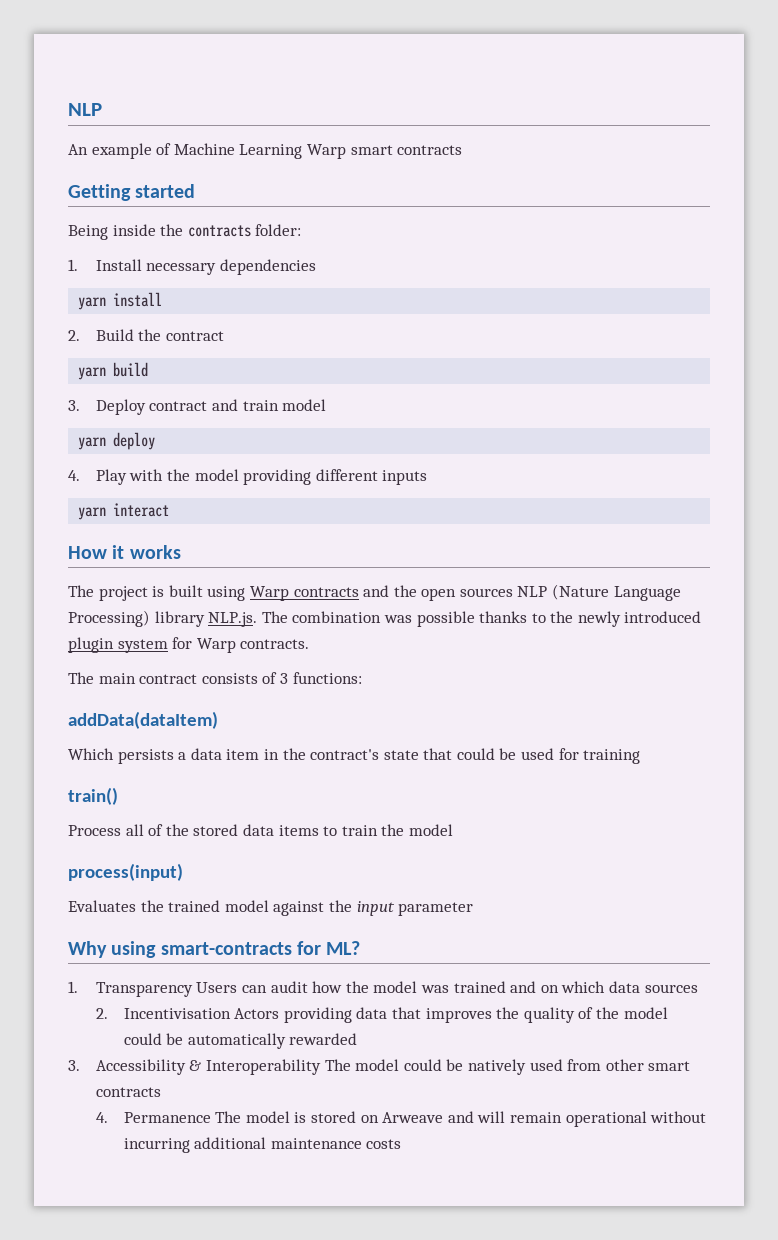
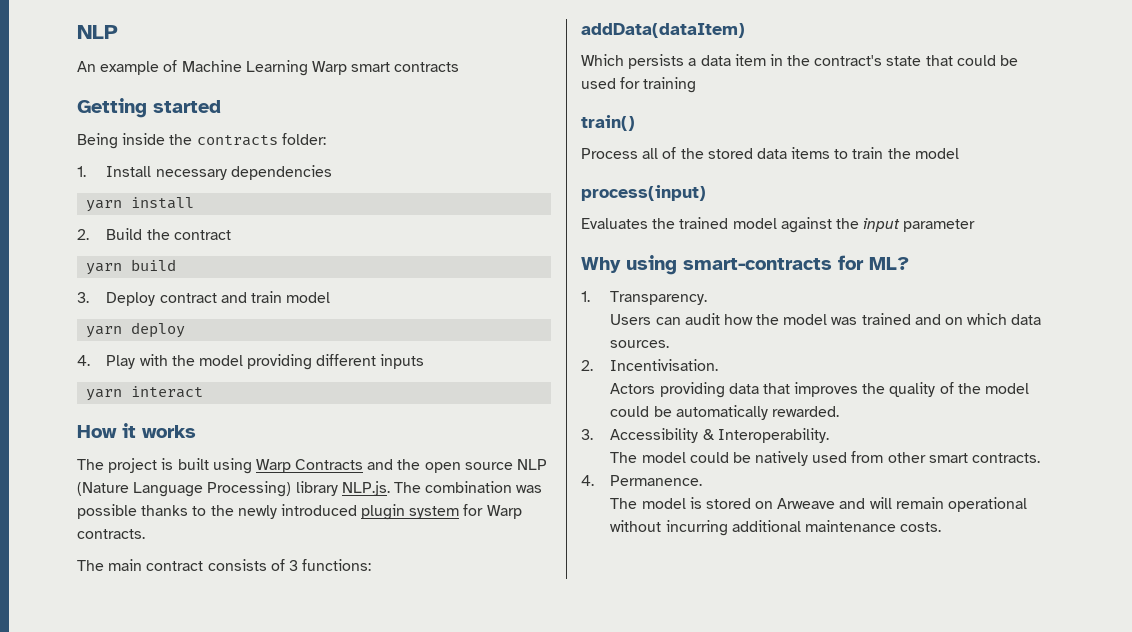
- The project is built using Warp contracts and the open sources NLP (Nature Language Processing) library NLP.js. The combination was possible thanks to the newly introduced plugin system for Warp contracts.
+ The project is built using Warp Contracts and the open source NLP (Nature Language Processing) library NLP.js. The combination was possible thanks to the newly introduced plugin system for Warp contracts.
- 1. Transparency Users can audit how the model was trained and on which data sources
- 2. Incentivisation Actors providing data that improves the quality of the model could be automatically rewarded
+ 1. Transparency.
+ Users can audit how the model was trained and on which data sources.
+ 2. Incentivisation.
+ Actors providing data that improves the quality of the model could be automatically rewarded.
- 3. Accessibility & Interoperability The model could be natively used from other smart contracts
- 4. Permanence The model is stored on Arweave and will remain operational without incurring additional maintenance costs
+ 3. Accessibility & Interoperability.
+ The model could be natively used from other smart contracts.
+ 4. Permanence.
+ The model is stored on Arweave and will remain operational without incurring additional maintenance costs.

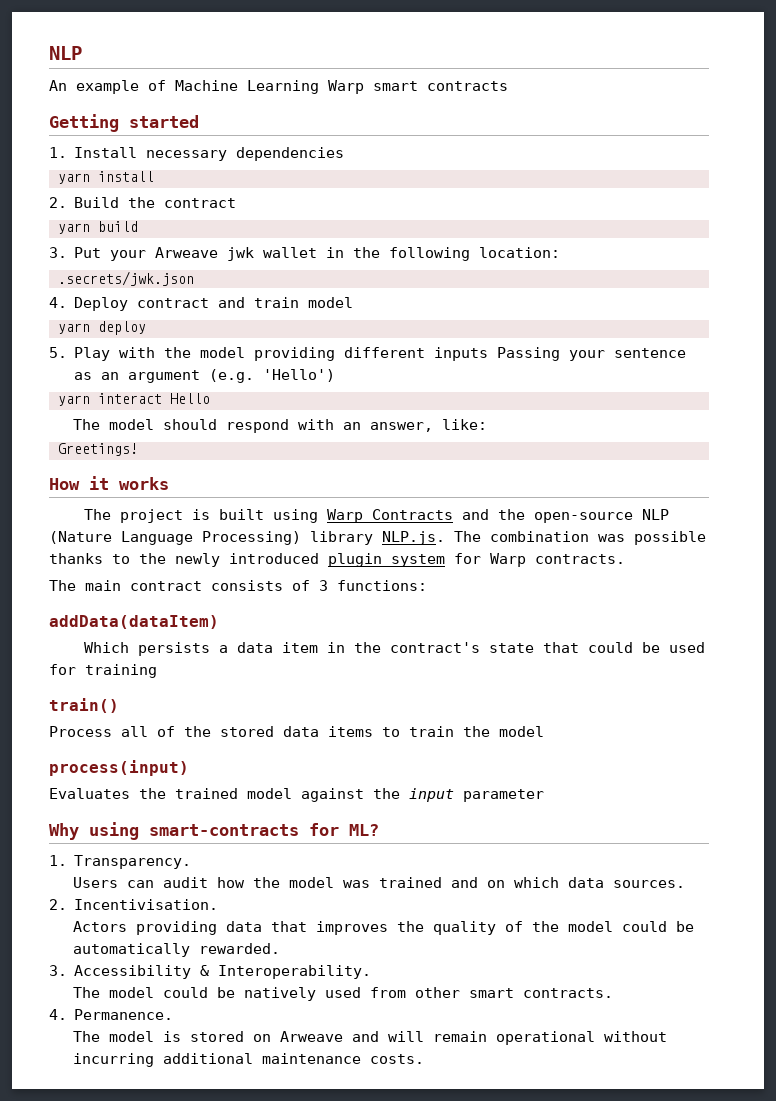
- Being inside the contracts folder:
- 3. Deploy contract and train model
+ 3. Put your Arweave jwk wallet in the following location:
+ .secrets/jwk.json
+ 4. Deploy contract and train model
- 4. Play with the model providing different inputs
- yarn interact
+ 5. Play with the model providing different inputs Passing your sentence as an argument (e.g. 'Hello')
+ yarn interact Hello
+ The model should respond with an answer, like:
+ Greetings!
- The project is built using Warp Contracts and the open source NLP (Nature Language Processing) library NLP.js. The combination was possible thanks to the newly introduced plugin system for Warp contracts.
+ The project is built using Warp Contracts and the open-source NLP (Nature Language Processing) library NLP.js. The combination was possible thanks to the newly introduced plugin system for Warp contracts.

